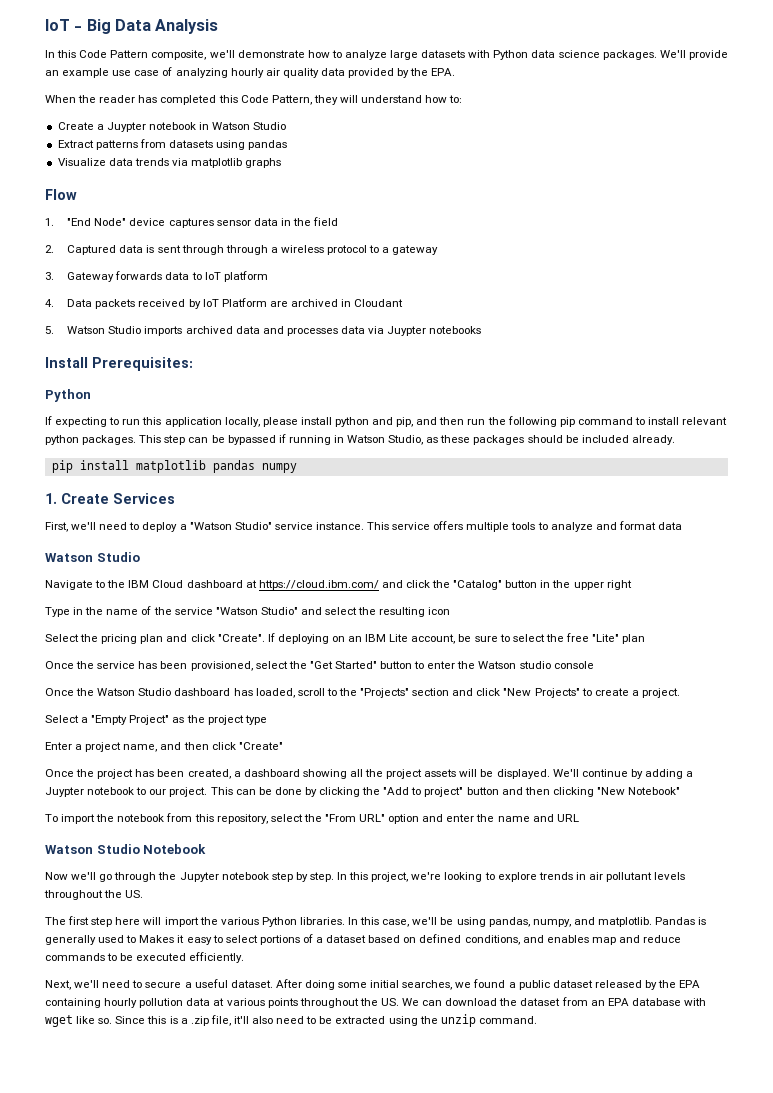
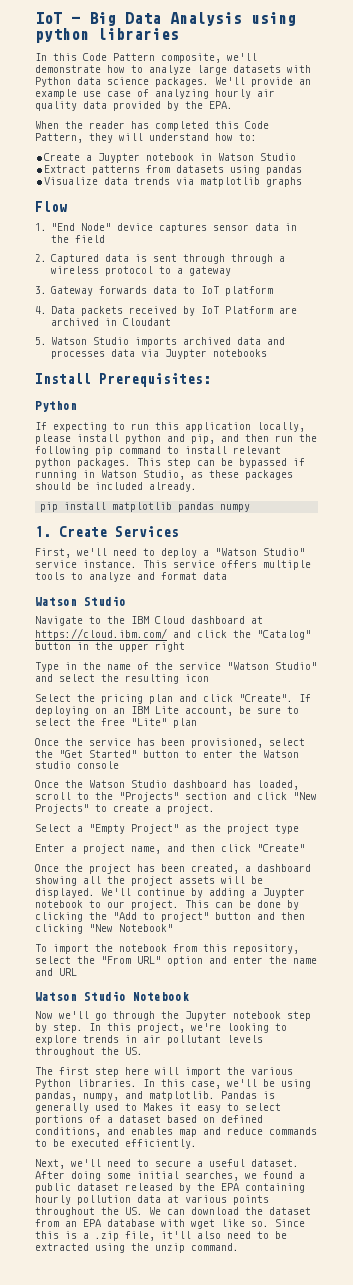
- IoT - Big Data Analysis
+ IoT - Big Data Analysis using python libraries

